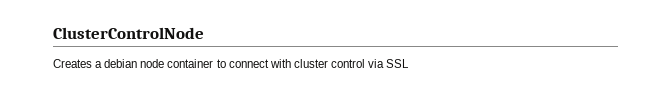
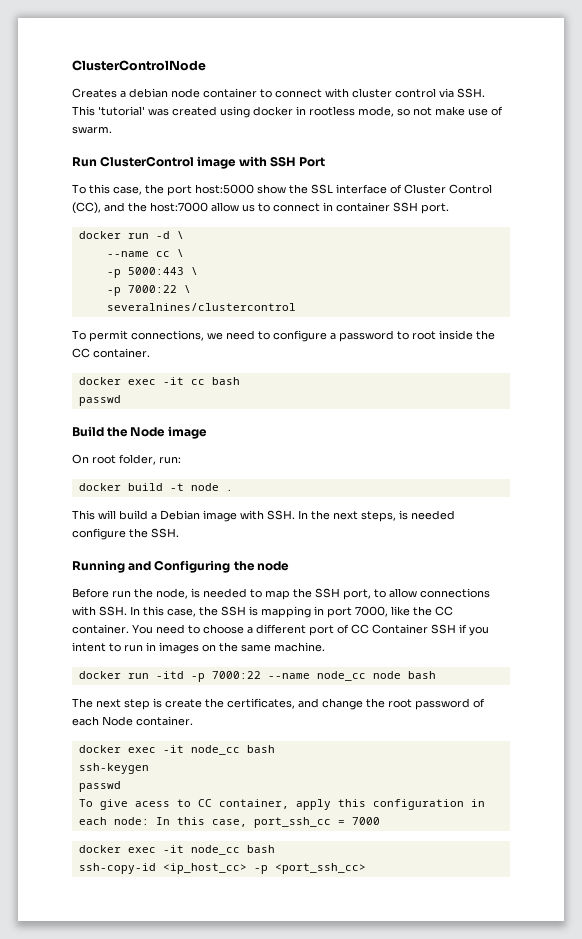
- Creates a debian node container to connect with cluster control via SSL
+ Creates a debian node container to connect with cluster control via SSH. This 'tutorial' was created using docker in rootless mode, so not make use of swarm.
+ Run ClusterControl image with SSH Port
+ To this case, the port host:5000 show the SSL interface of Cluster Control (CC), and the host:7000 allow us to connect in container SSH port.
+ docker run -d \
+ --name cc \
+ -p 5000:443 \
+ -p 7000:22 \
+ severalnines/clustercontrol
+ To permit connections, we need to configure a password to root inside the CC container.
+ docker exec -it cc bash
+ passwd
+ Build the Node image
+ On root folder, run:
+ docker build -t node .
+ This will build a Debian image with SSH. In the next steps, is needed configure the SSH.
+ Running and Configuring the node
+ Before run the node, is needed to map the SSH port, to allow connections with SSH. In this case, the SSH is mapping in port 7000, like the CC container. You need to choose a different port of CC Container SSH if you intent to run in images on the same machine.
+ docker run -itd -p 7000:22 --name node_cc node bash
+ The next step is create the certificates, and change the root password of each Node container.
+ docker exec -it node_cc bash
+ ssh-keygen
+ passwd
+ To give acess to CC container, apply this configuration in each node: In this case, port_ssh_cc = 7000
+ docker exec -it node_cc bash
+ ssh-copy-id <ip_host_cc> -p <port_ssh_cc>

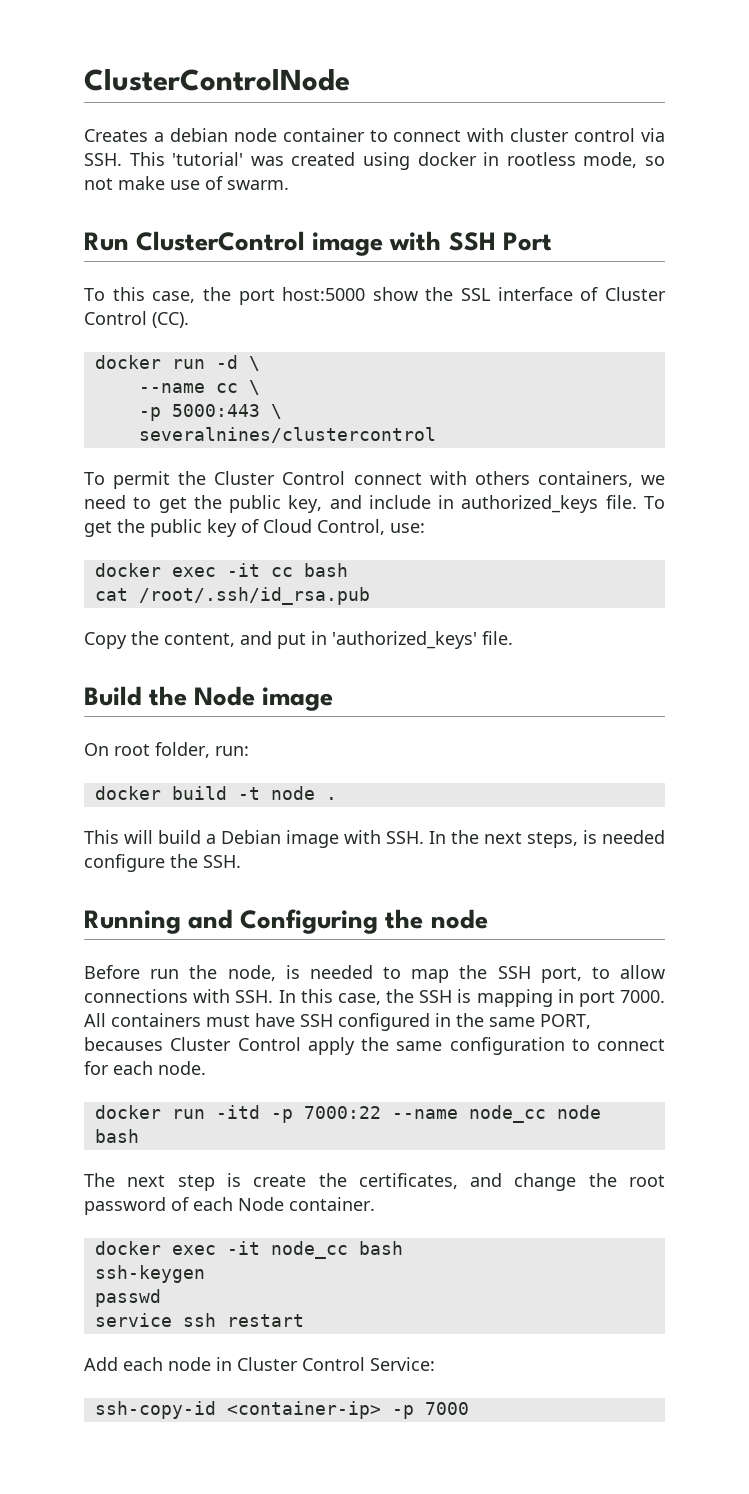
- To this case, the port host:5000 show the SSL interface of Cluster Control (CC), and the host:7000 allow us to connect in container SSH port.
+ To this case, the port host:5000 show the SSL interface of Cluster Control (CC).
- -p 7000:22 \
- To permit connections, we need to configure a password to root inside the CC container.
+ To permit the Cluster Control connect with others containers, we need to get the public key, and include in authorized_keys file. To get the public key of Cloud Control, use:
  docker exec -it cc bash
- passwd
+ cat /root/.ssh/id_rsa.pub
+ Copy the content, and put in 'authorized_keys' file.
- Before run the node, is needed to map the SSH port, to allow connections with SSH. In this case, the SSH is mapping in port 7000, like the CC container. You need to choose a different port of CC Container SSH if you intent to run in images on the same machine.
+ Before run the node, is needed to map the SSH port, to allow connections with SSH. In this case, the SSH is mapping in port 7000. All containers must have SSH configured in the same PORT, becauses Cluster Control apply the same configuration to connect for each node.
- To give acess to CC container, apply this configuration in each node: In this case, port_ssh_cc = 7000
- docker exec -it node_cc bash
- ssh-copy-id <ip_host_cc> -p <port_ssh_cc>
+ service ssh restart
+ Add each node in Cluster Control Service:
+ ssh-copy-id <container-ip> -p 7000

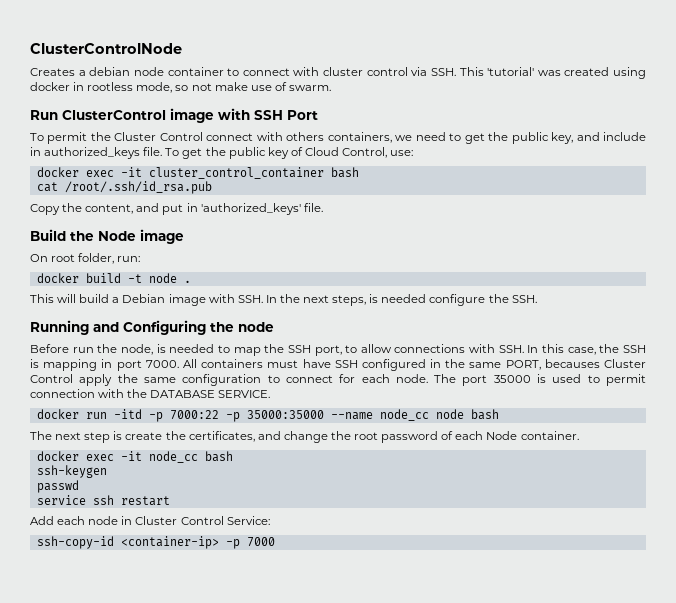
- To this case, the port host:5000 show the SSL interface of Cluster Control (CC).
- docker run -d \
- --name cc \
- -p 5000:443 \
- severalnines/clustercontrol
- docker exec -it cc bash
+ docker exec -it cluster_control_container bash
+ The port 35000 is used to permit connection with the DATABASE SERVICE.
- docker run -itd -p 7000:22 --name node_cc node bash
+ docker run -itd -p 7000:22 -p 35000:35000 --name node_cc node bash

